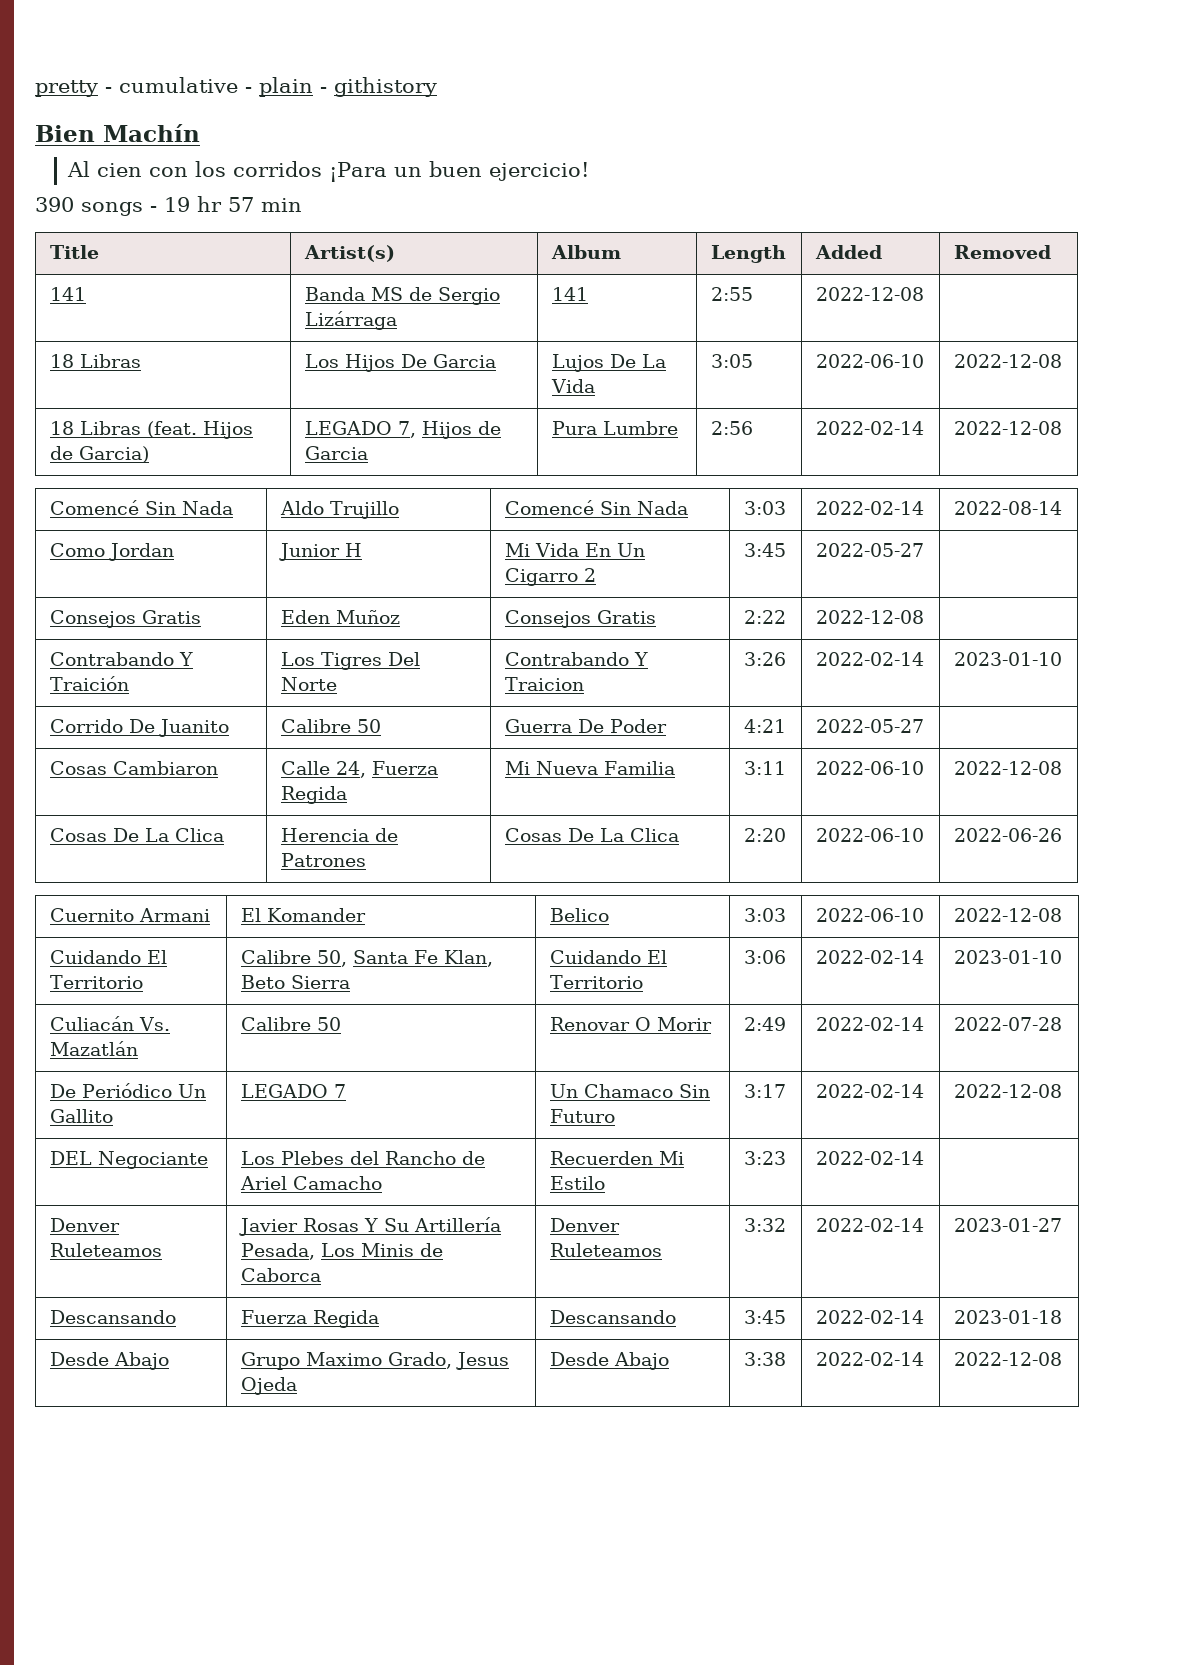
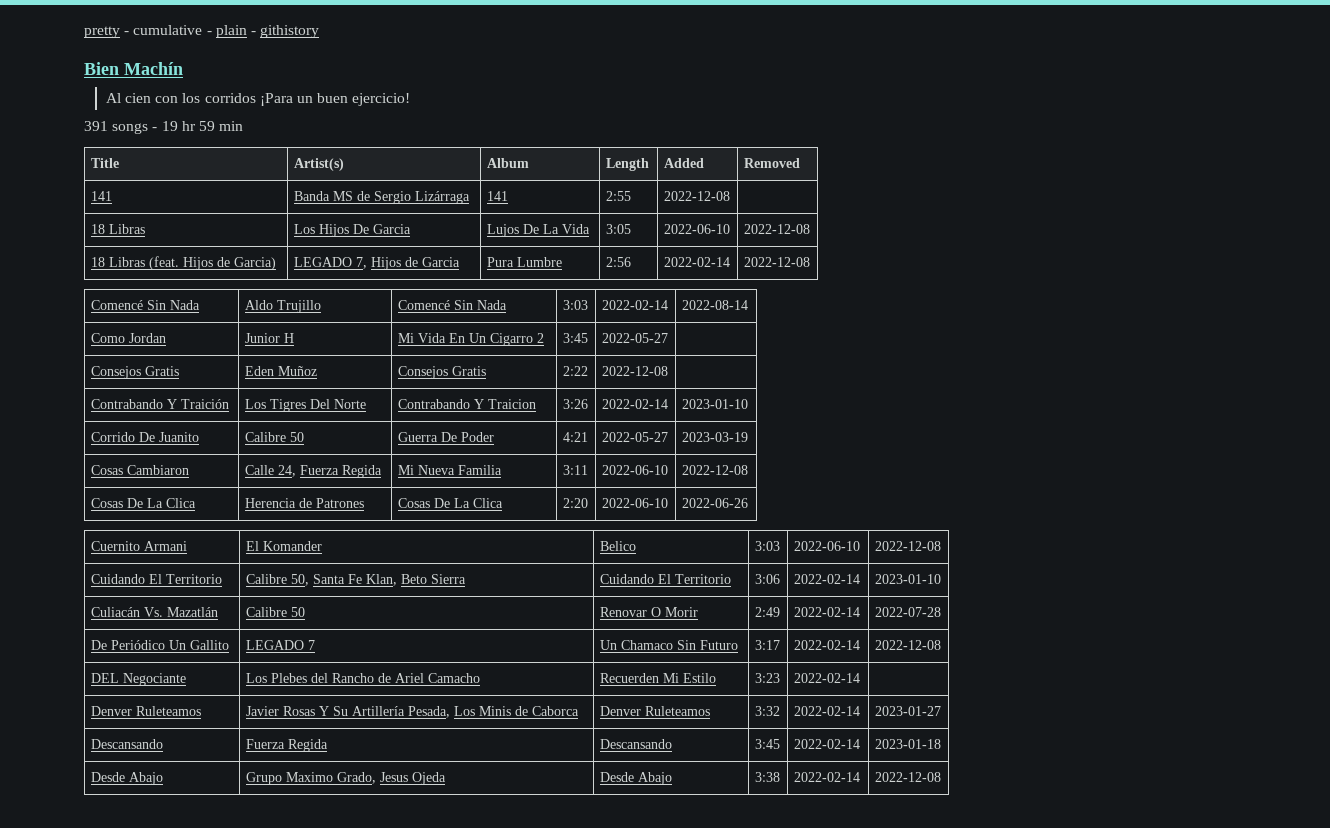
- 390 songs - 19 hr 57 min
+ 391 songs - 19 hr 59 min
- Corrido De Juanito | Calibre 50 | Guerra De Poder | 4:21 | 2022-05-27 |
+ Corrido De Juanito | Calibre 50 | Guerra De Poder | 4:21 | 2022-05-27 | 2023-03-19

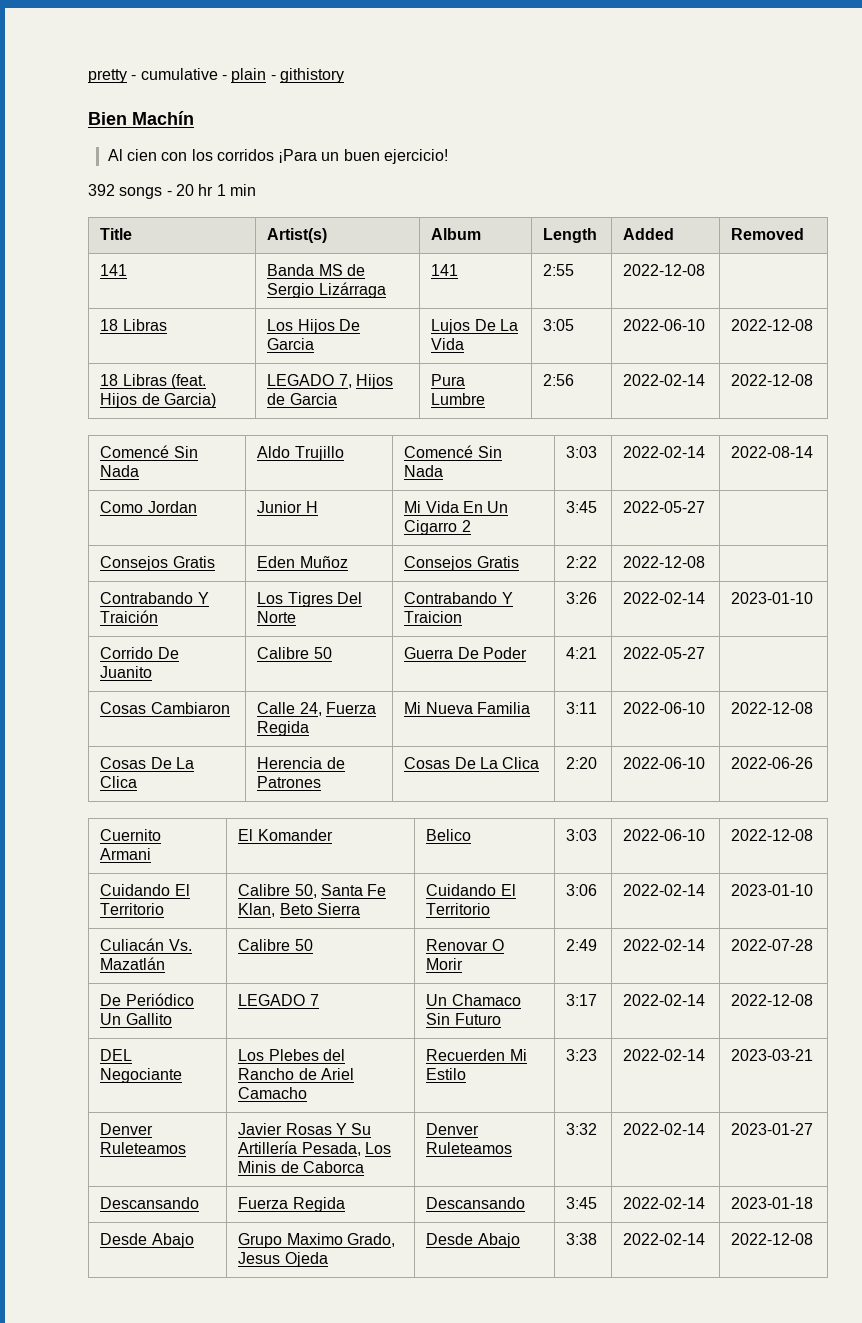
- 391 songs - 19 hr 59 min
+ 392 songs - 20 hr 1 min
- Corrido De Juanito | Calibre 50 | Guerra De Poder | 4:21 | 2022-05-27 | 2023-03-19
+ Corrido De Juanito | Calibre 50 | Guerra De Poder | 4:21 | 2022-05-27 |
- DEL Negociante | Los Plebes del Rancho de Ariel Camacho | Recuerden Mi Estilo | 3:23 | 2022-02-14 |
+ DEL Negociante | Los Plebes del Rancho de Ariel Camacho | Recuerden Mi Estilo | 3:23 | 2022-02-14 | 2023-03-21

